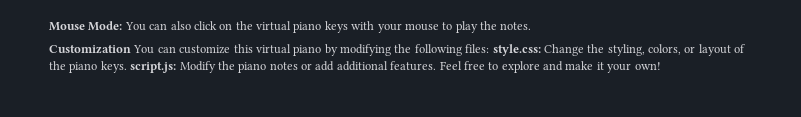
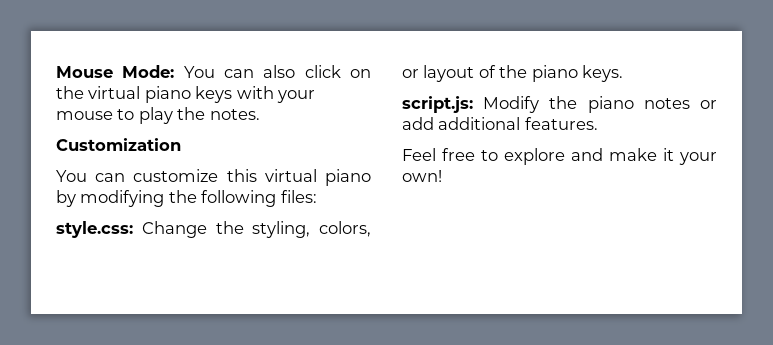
- Customization You can customize this virtual piano by modifying the following files: style.css: Change the styling, colors, or layout of the piano keys. script.js: Modify the piano notes or add additional features. Feel free to explore and make it your own!
+ Customization
+ You can customize this virtual piano by modifying the following files:
+ style.css: Change the styling, colors, or layout of the piano keys.
+ script.js: Modify the piano notes or add additional features.
+ Feel free to explore and make it your own!

